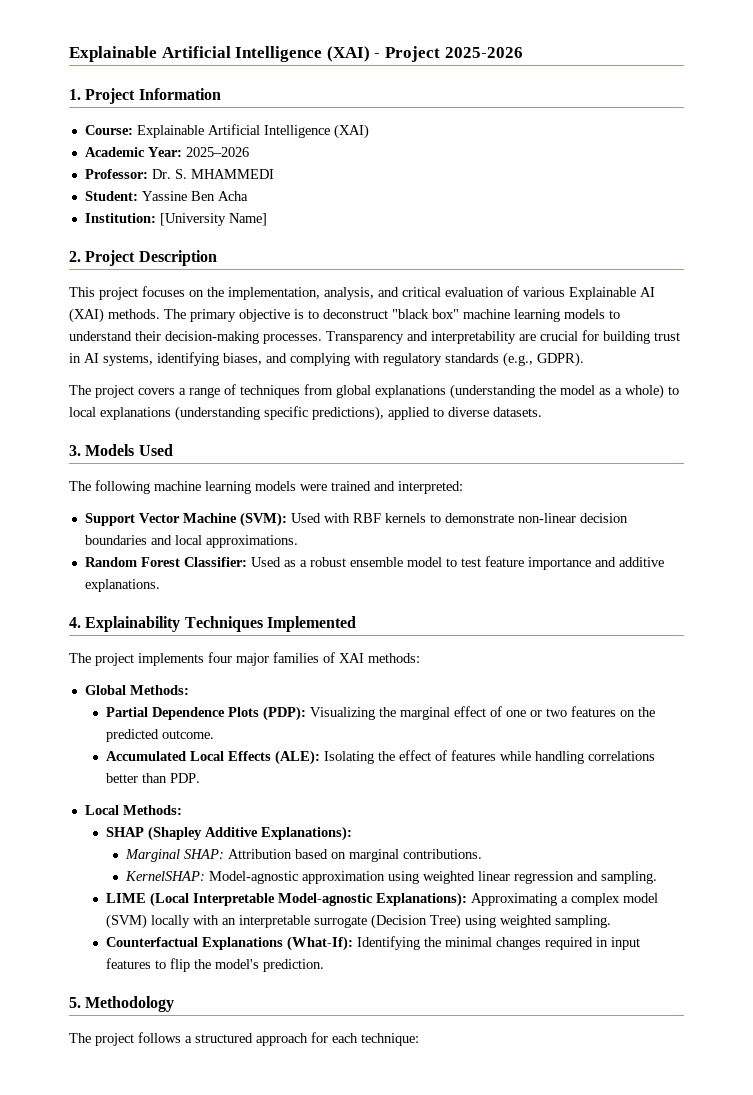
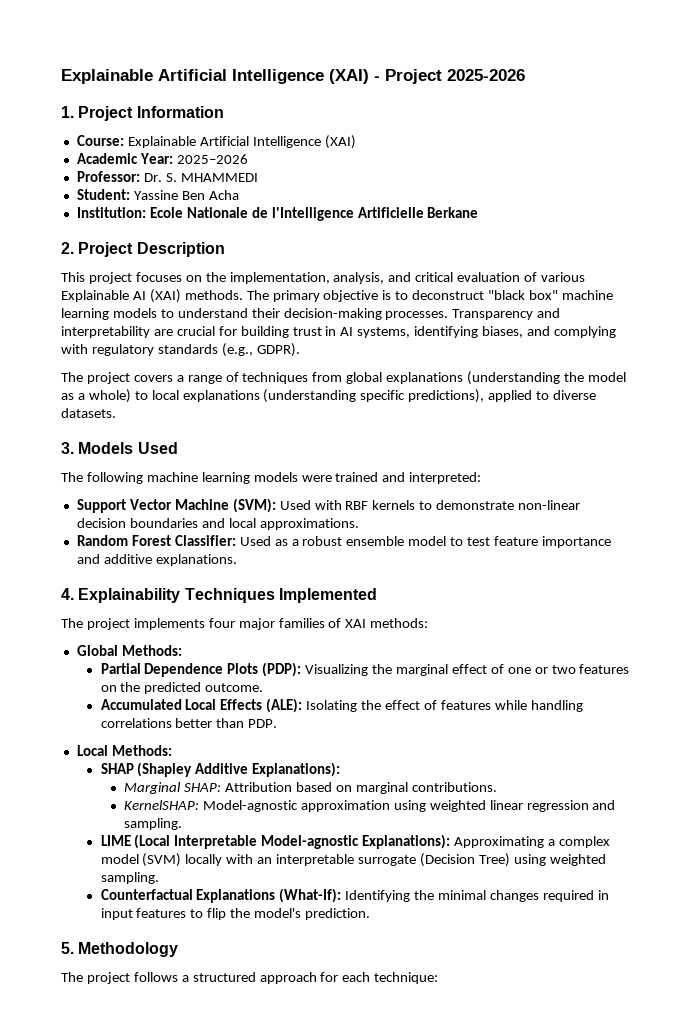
- Institution: [University Name]
+ Institution: Ecole Nationale de l'Intelligence Artificielle Berkane

